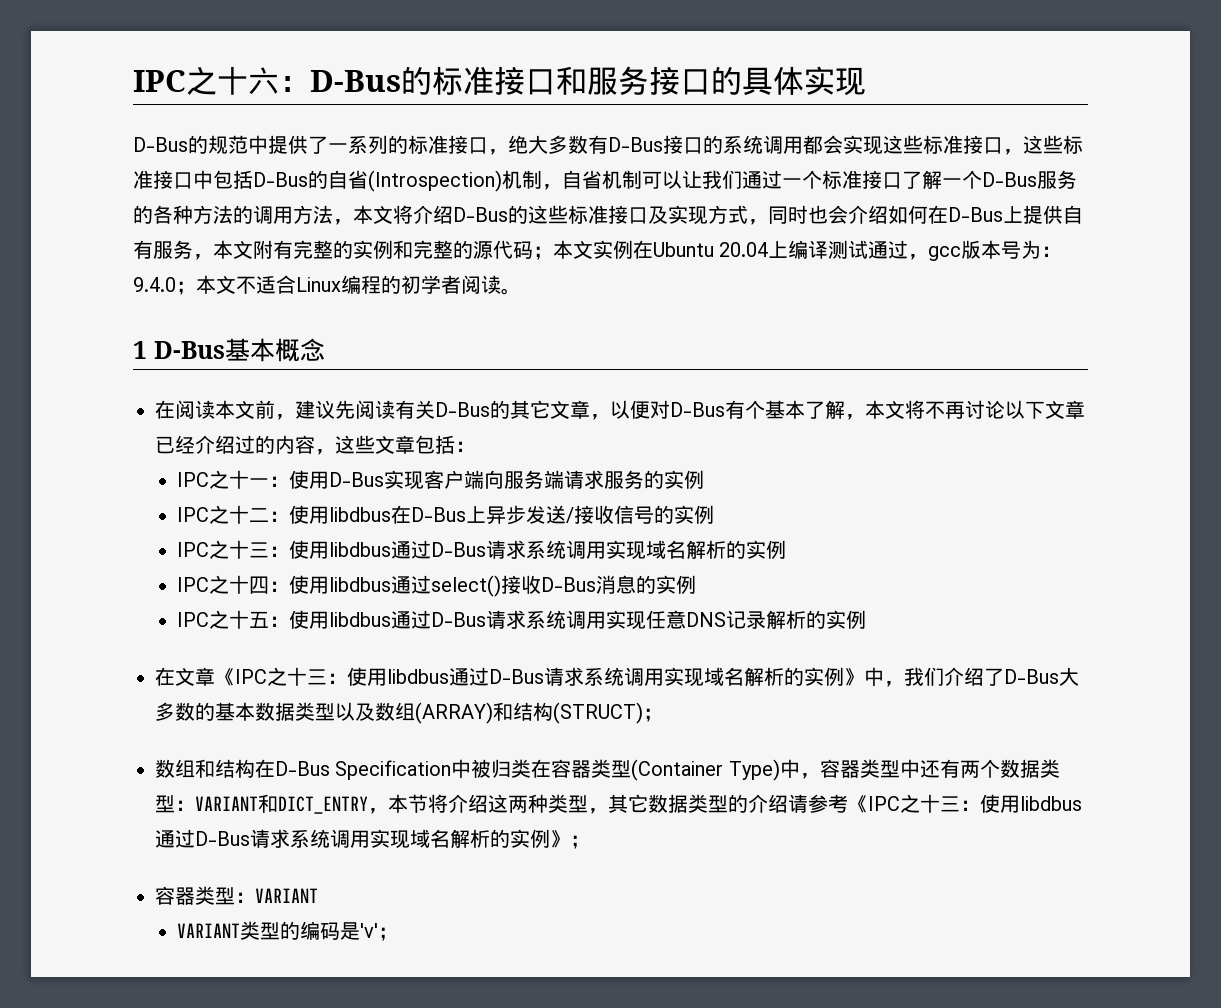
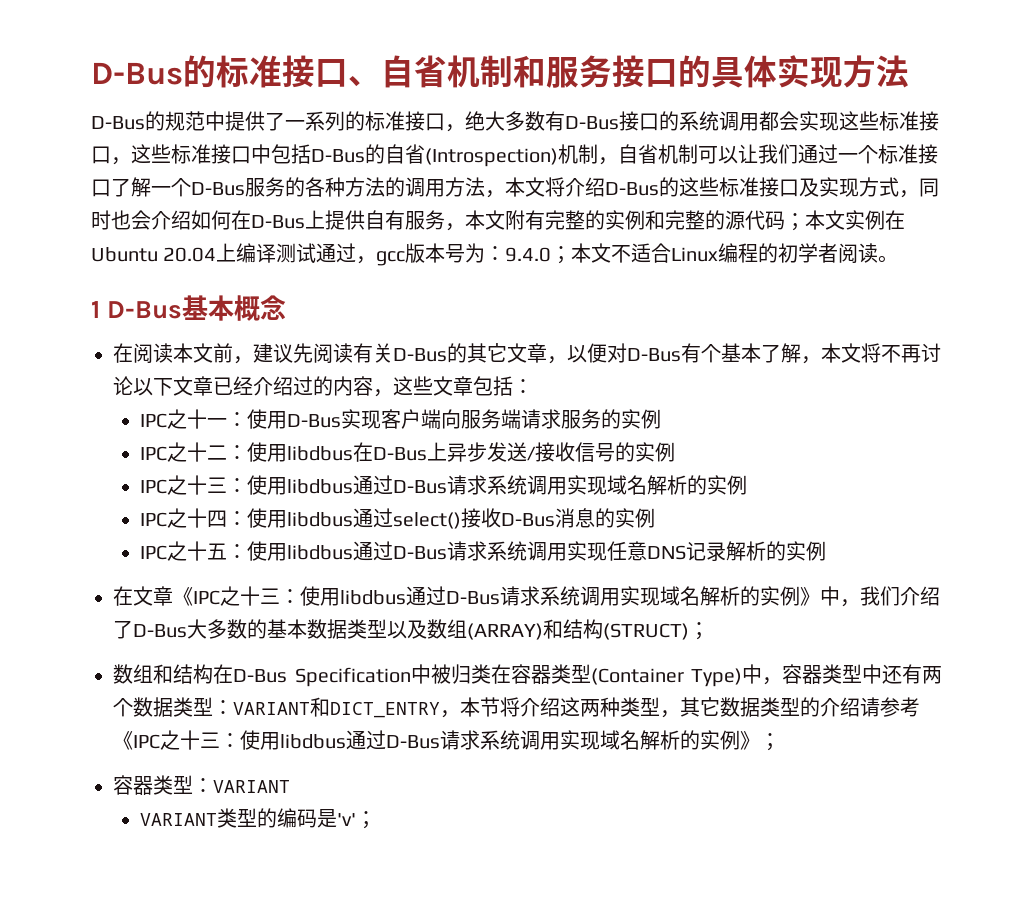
- IPC之十六：D-Bus的标准接口和服务接口的具体实现
+ D-Bus的标准接口、自省机制和服务接口的具体实现方法

